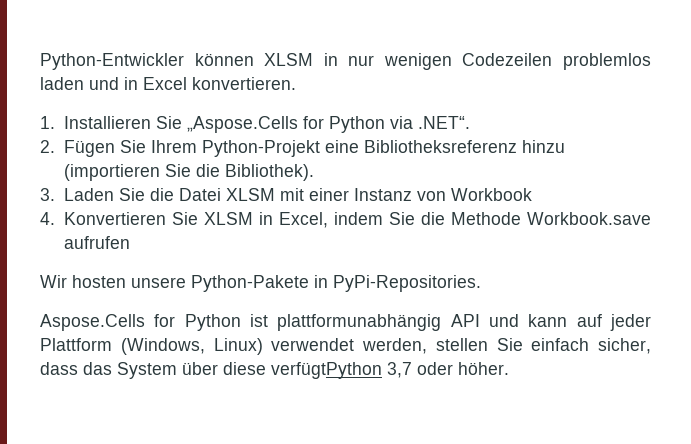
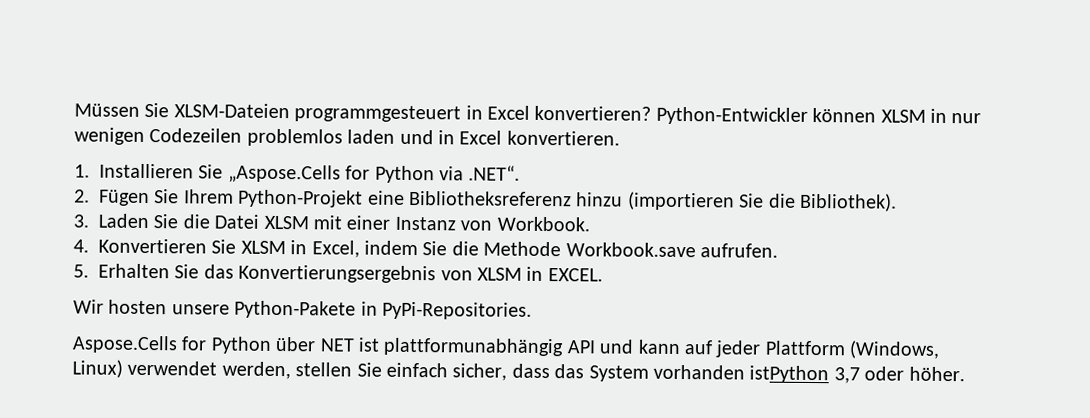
+ Müssen Sie XLSM-Dateien programmgesteuert in Excel konvertieren?
- 3. Laden Sie die Datei XLSM mit einer Instanz von Workbook
+ 3. Laden Sie die Datei XLSM mit einer Instanz von Workbook.
- 4. Konvertieren Sie XLSM in Excel, indem Sie die Methode Workbook.save aufrufen
+ 4. Konvertieren Sie XLSM in Excel, indem Sie die Methode Workbook.save aufrufen.
+ 5. Erhalten Sie das Konvertierungsergebnis von XLSM in EXCEL.
- Aspose.Cells for Python ist plattformunabhängig API und kann auf jeder Plattform (Windows, Linux) verwendet werden, stellen Sie einfach sicher, dass das System über diese verfügtPython 3,7 oder höher.
+ Aspose.Cells for Python über NET ist plattformunabhängig API und kann auf jeder Plattform (Windows, Linux) verwendet werden, stellen Sie einfach sicher, dass das System vorhanden istPython 3,7 oder höher.

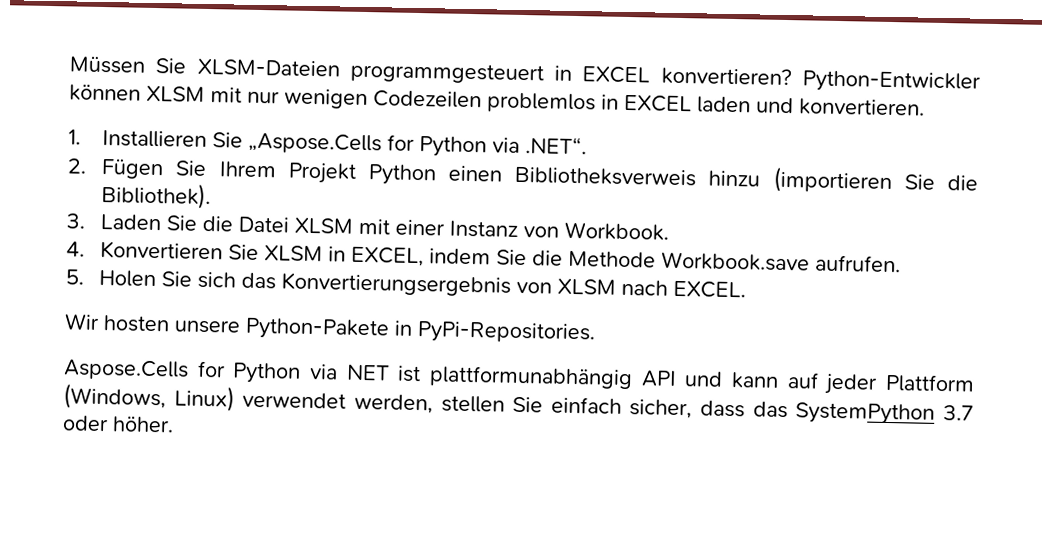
- Müssen Sie XLSM-Dateien programmgesteuert in Excel konvertieren?
+ Müssen Sie XLSM-Dateien programmgesteuert in EXCEL konvertieren?
- Python-Entwickler können XLSM in nur wenigen Codezeilen problemlos laden und in Excel konvertieren.
+ Python-Entwickler können XLSM mit nur wenigen Codezeilen problemlos in EXCEL laden und konvertieren.
- 2. Fügen Sie Ihrem Python-Projekt eine Bibliotheksreferenz hinzu (importieren Sie die Bibliothek).
+ 2. Fügen Sie Ihrem Projekt Python einen Bibliotheksverweis hinzu (importieren Sie die Bibliothek).
- 4. Konvertieren Sie XLSM in Excel, indem Sie die Methode Workbook.save aufrufen.
+ 4. Konvertieren Sie XLSM in EXCEL, indem Sie die Methode Workbook.save aufrufen.
- 5. Erhalten Sie das Konvertierungsergebnis von XLSM in EXCEL.
+ 5. Holen Sie sich das Konvertierungsergebnis von XLSM nach EXCEL.
- Aspose.Cells for Python über NET ist plattformunabhängig API und kann auf jeder Plattform (Windows, Linux) verwendet werden, stellen Sie einfach sicher, dass das System vorhanden istPython 3,7 oder höher.
+ Aspose.Cells for Python via NET ist plattformunabhängig API und kann auf jeder Plattform (Windows, Linux) verwendet werden, stellen Sie einfach sicher, dass das SystemPython 3.7 oder höher.

